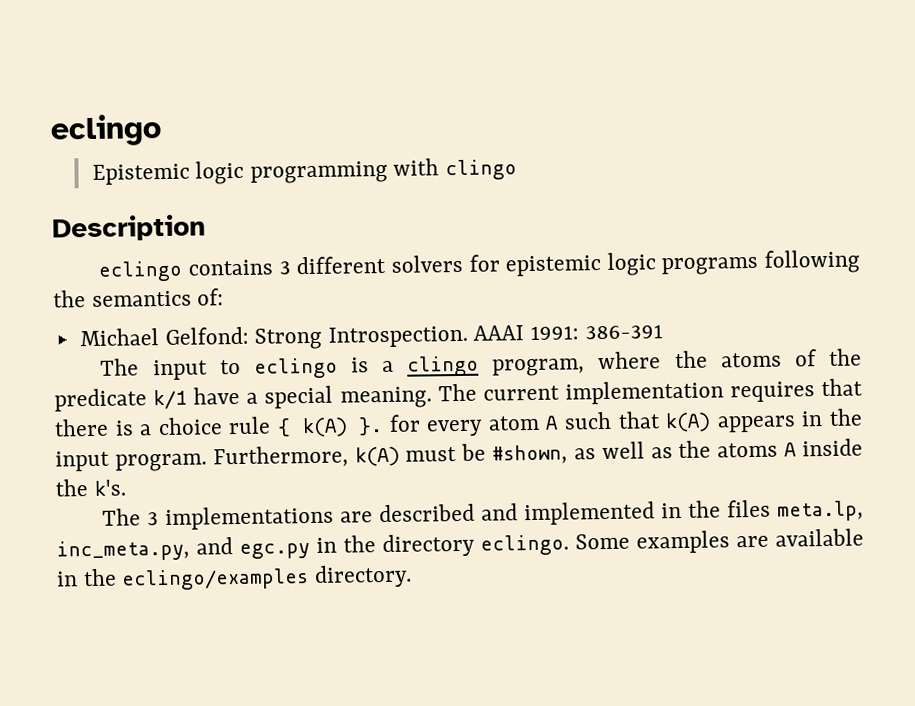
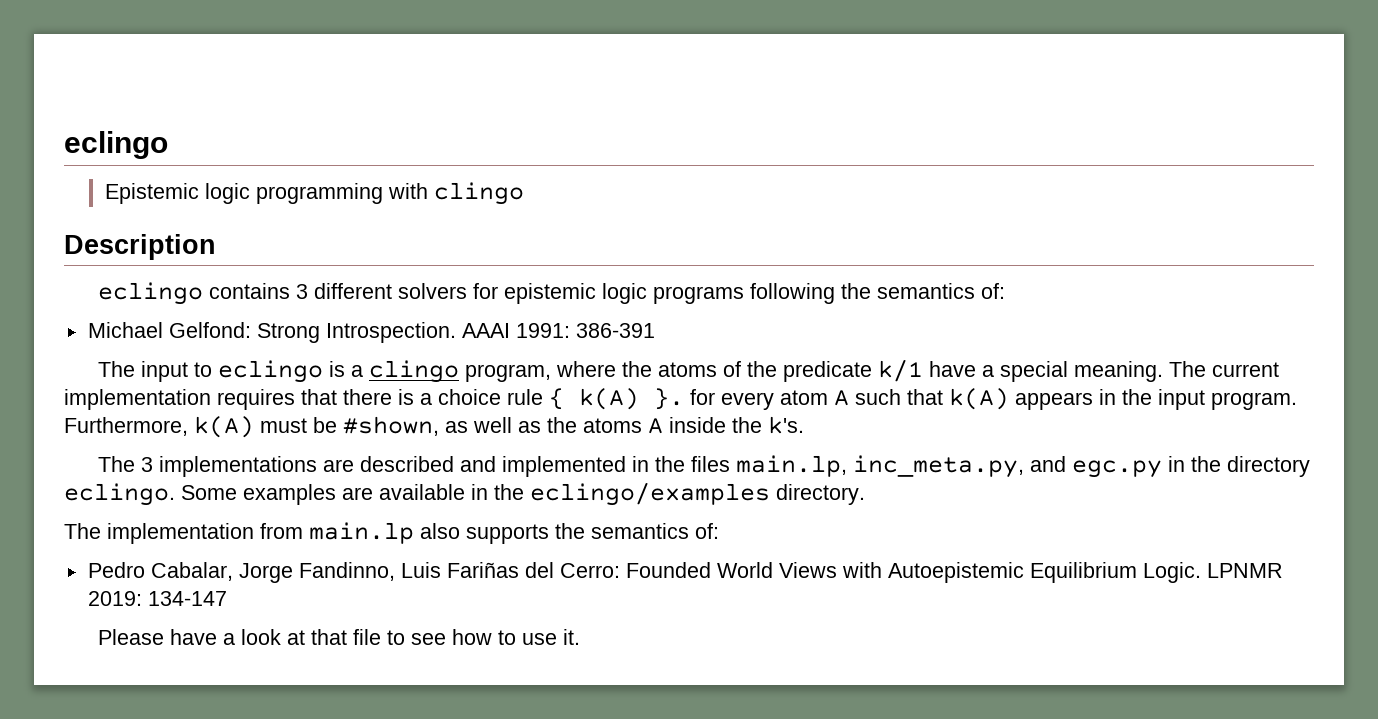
- The 3 implementations are described and implemented in the files meta.lp, inc_meta.py, and egc.py in the directory eclingo.
+ The 3 implementations are described and implemented in the files main.lp, inc_meta.py, and egc.py in the directory eclingo.
+ The implementation from main.lp also supports the semantics of:
+ Pedro Cabalar, Jorge Fandinno, Luis Fariñas del Cerro: Founded World Views with Autoepistemic Equilibrium Logic. LPNMR 2019: 134-147
+ Please have a look at that file to see how to use it.

